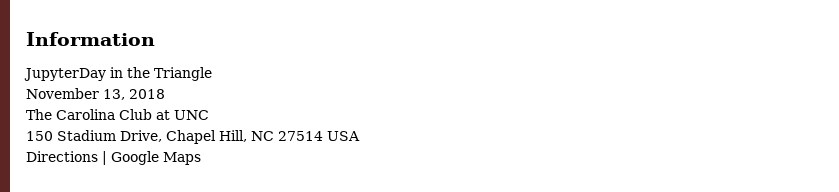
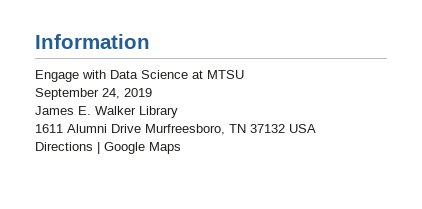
- JupyterDay in the Triangle
- November 13, 2018
- The Carolina Club at UNC
- 150 Stadium Drive, Chapel Hill, NC 27514 USA
+ Engage with Data Science at MTSU
+ September 24, 2019
+ James E. Walker Library
+ 1611 Alumni Drive Murfreesboro, TN 37132 USA

